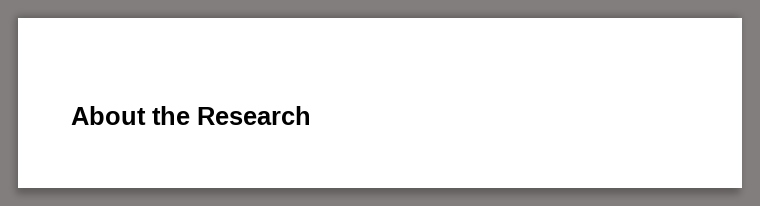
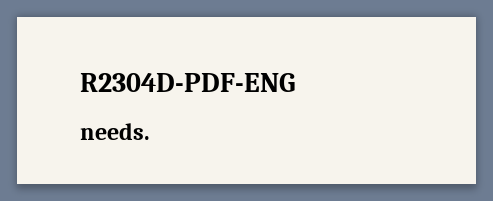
- About the Research
+ R2304D-PDF-ENG
+ needs.

